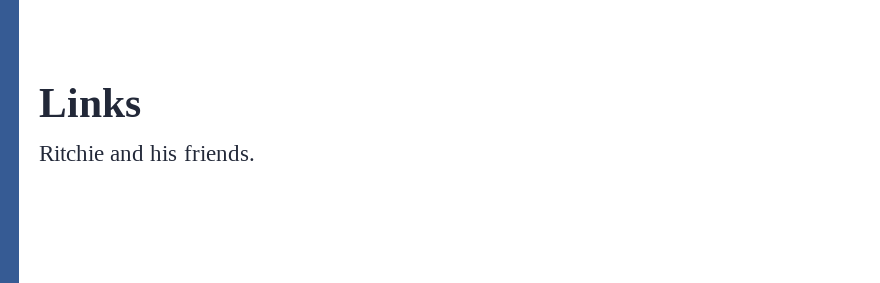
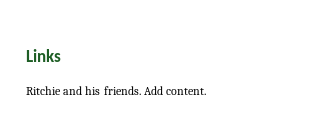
+ Add content.

